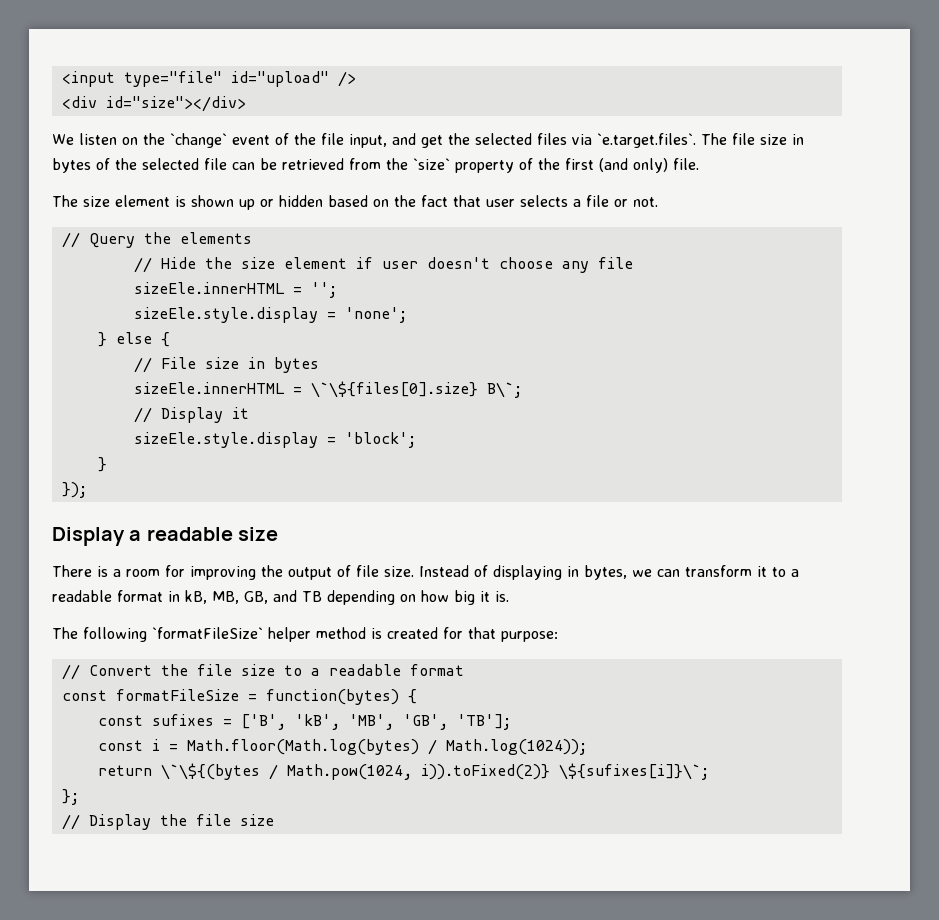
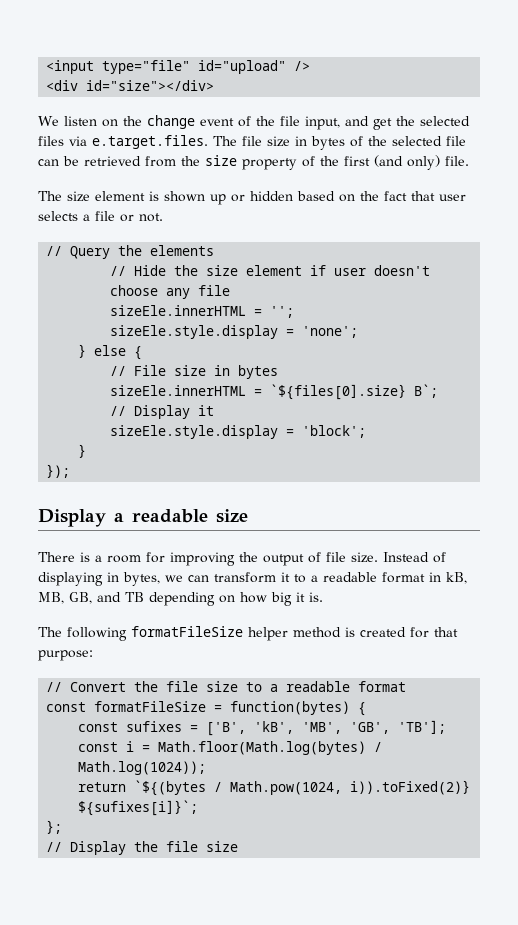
- We listen on the `change` event of the file input, and get the selected files via `e.target.files`. The file size in bytes of the selected file can be retrieved from the `size` property of the first (and only) file.
+ We listen on the change event of the file input, and get the selected files via e.target.files. The file size in bytes of the selected file can be retrieved from the size property of the first (and only) file.
- sizeEle.innerHTML = \`\${files[0].size} B\`;
+ sizeEle.innerHTML = `${files[0].size} B`;
- The following `formatFileSize` helper method is created for that purpose:
+ The following formatFileSize helper method is created for that purpose:
- return \`\${(bytes / Math.pow(1024, i)).toFixed(2)} \${sufixes[i]}\`;
+ return `${(bytes / Math.pow(1024, i)).toFixed(2)} ${sufixes[i]}`;

